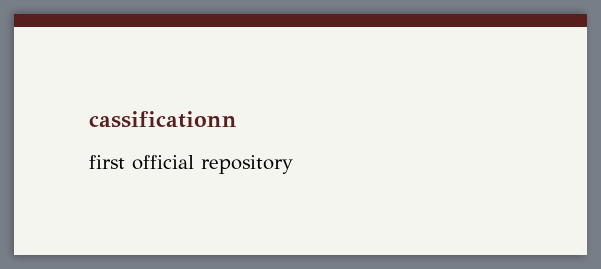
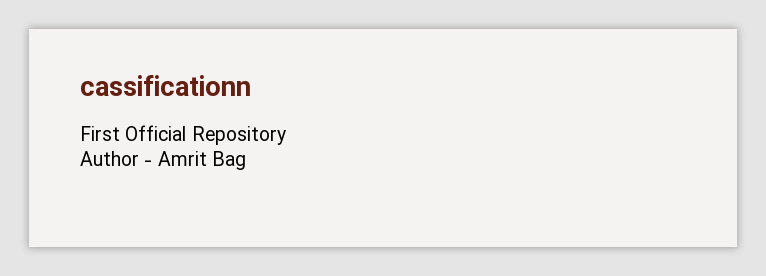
- first official repository
+ First Official Repository
+ Author - Amrit Bag

